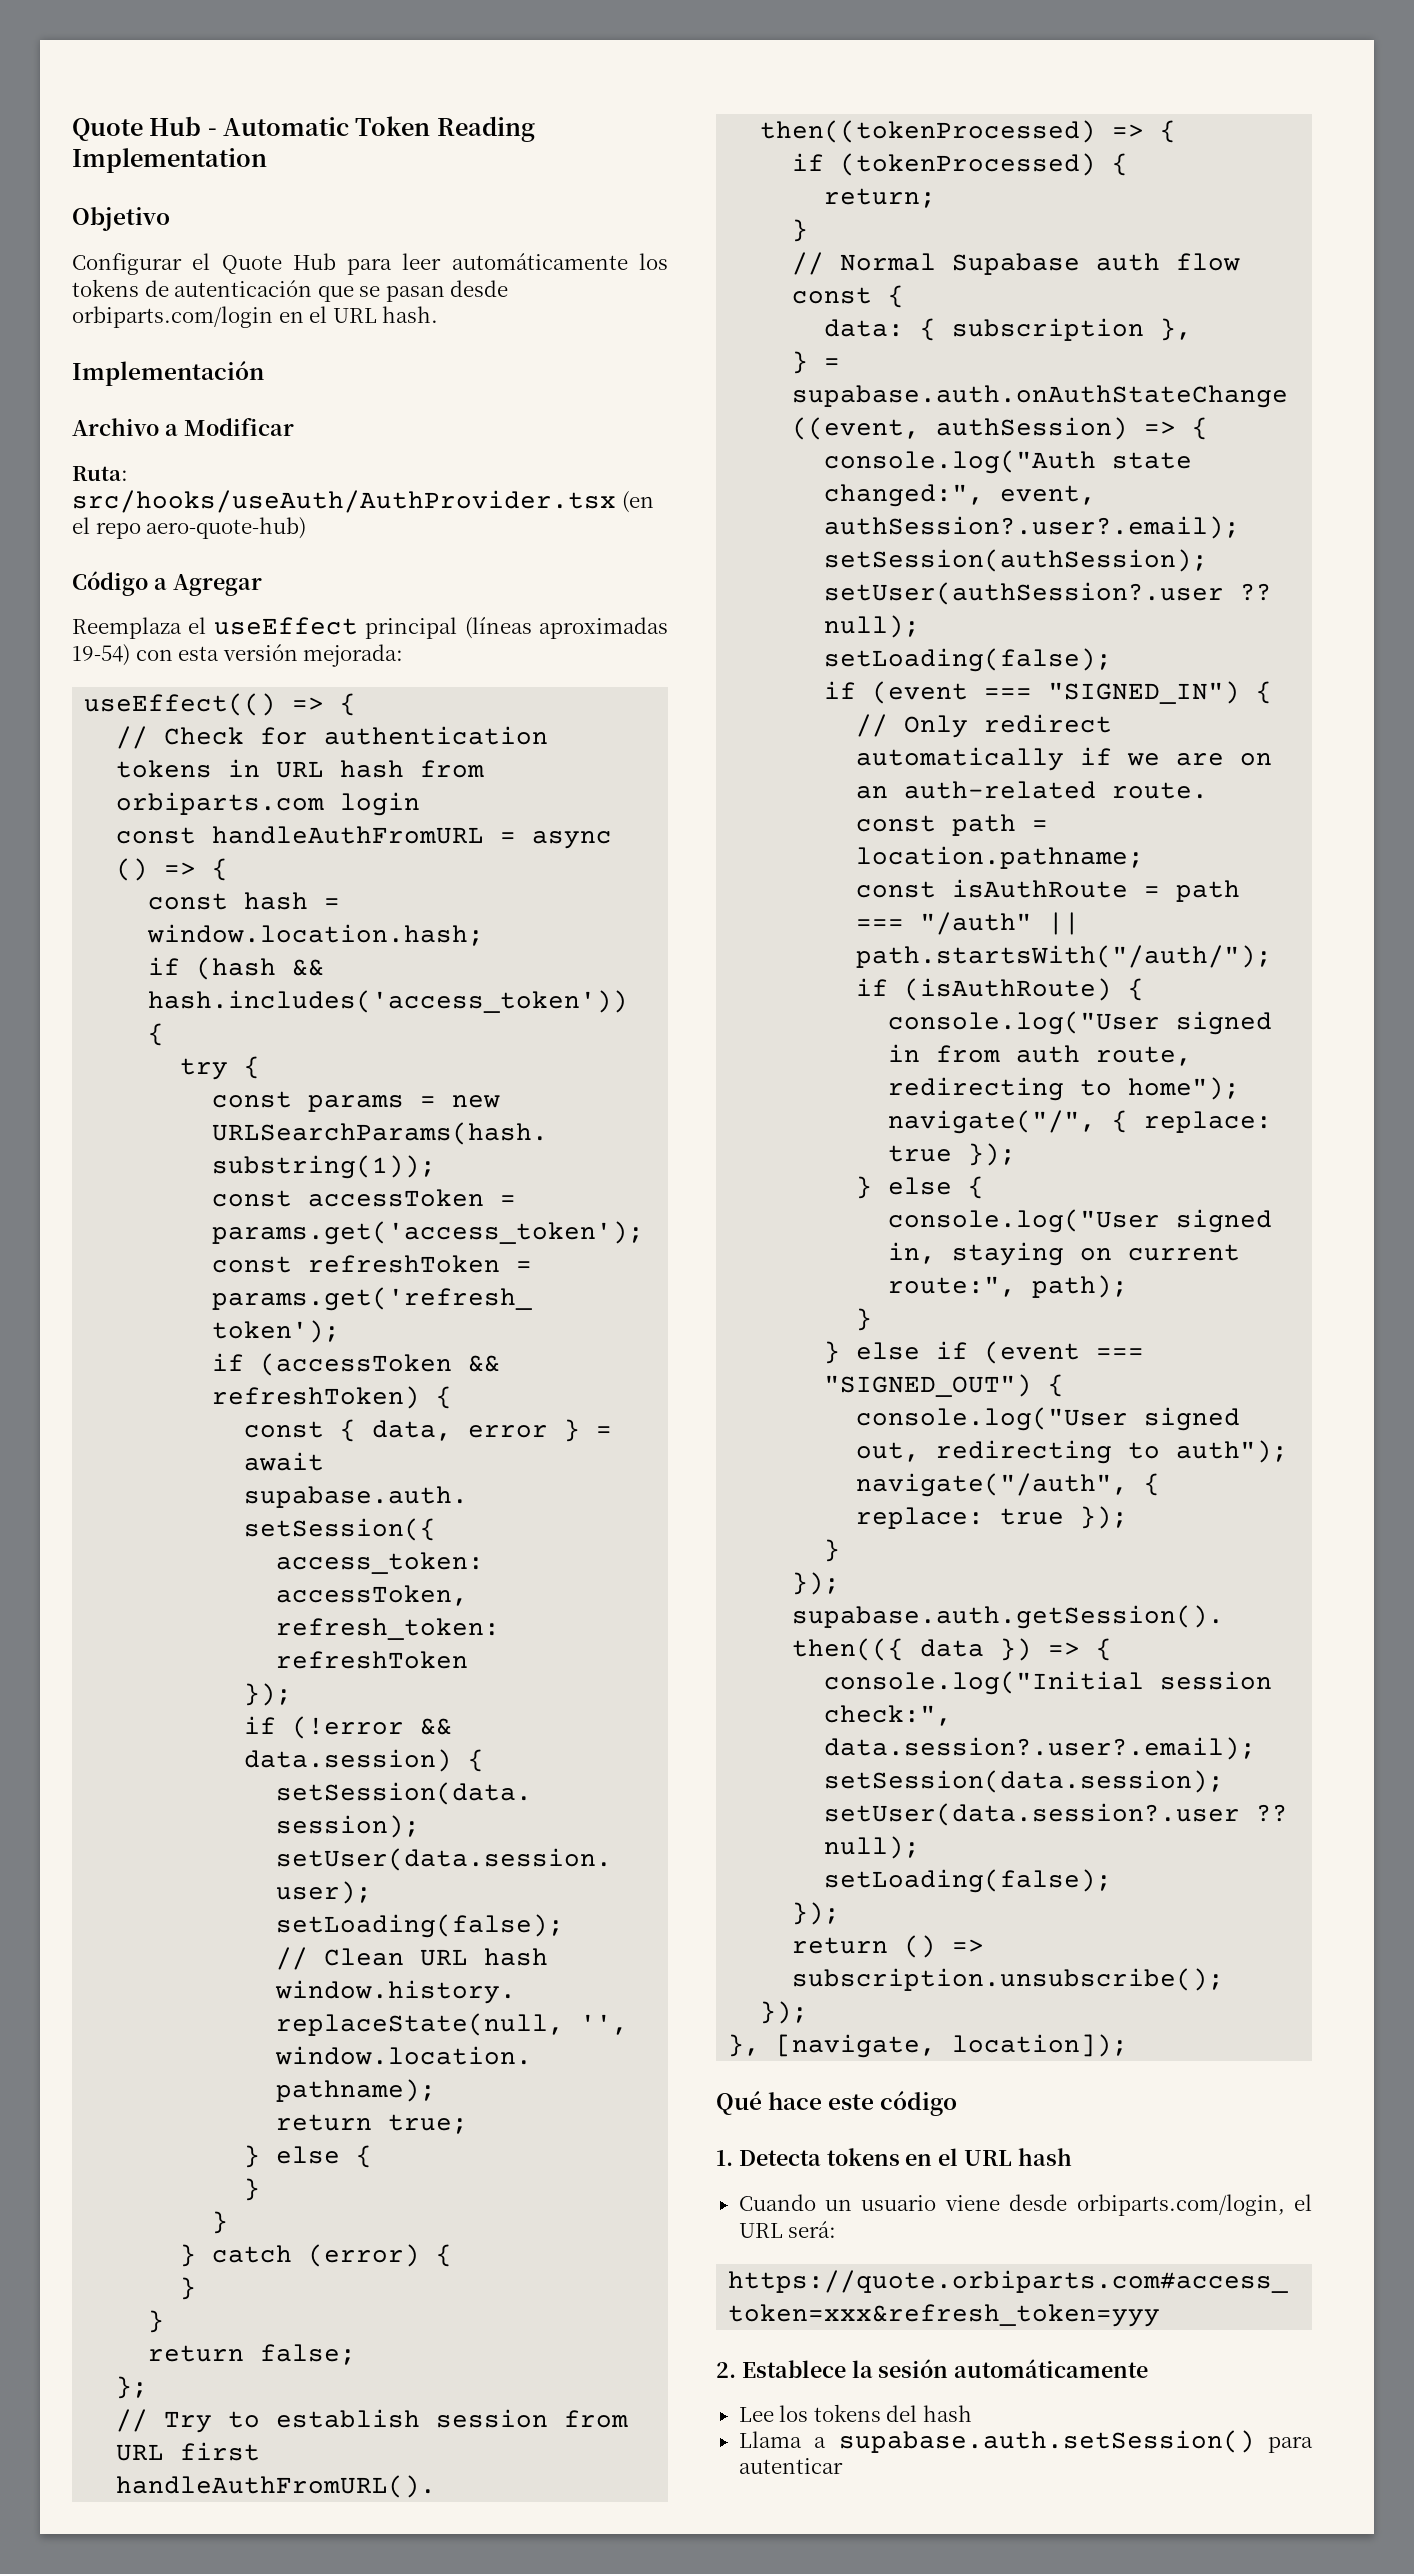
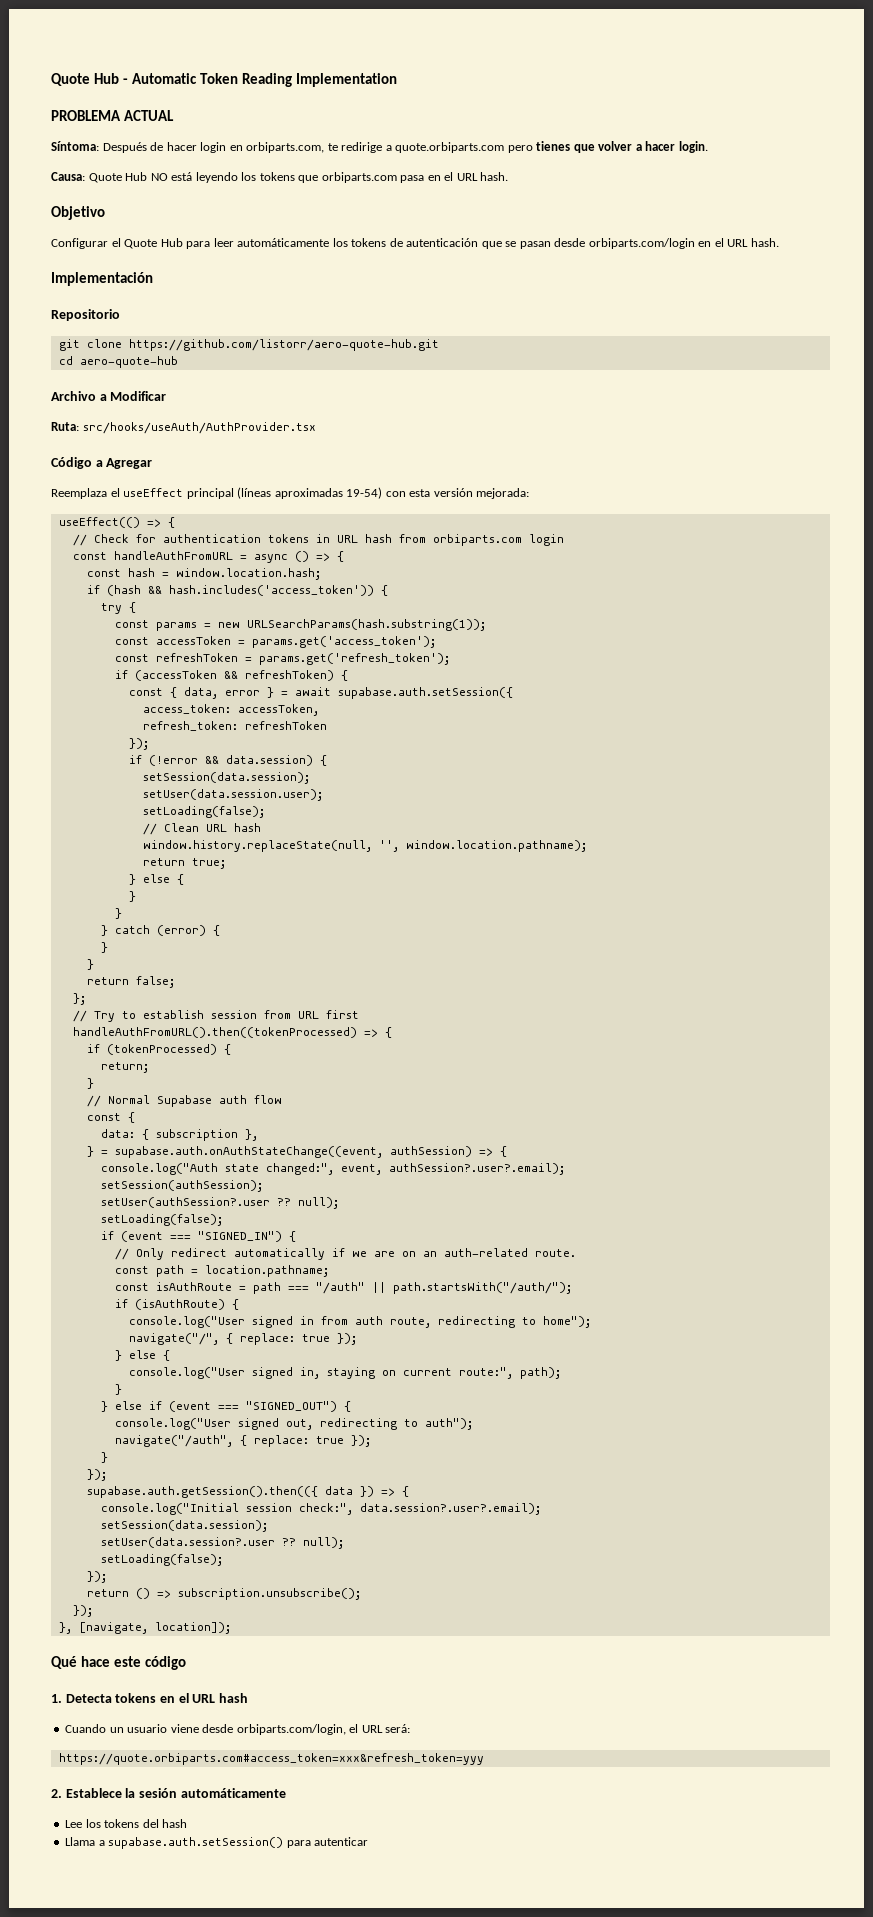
+ PROBLEMA ACTUAL
+ Síntoma: Después de hacer login en orbiparts.com, te redirige a quote.orbiparts.com pero tienes que volver a hacer login.
+ Causa: Quote Hub NO está leyendo los tokens que orbiparts.com pasa en el URL hash.
+ Repositorio
+ git clone https://github.com/listorr/aero-quote-hub.git
+ cd aero-quote-hub
- Ruta: src/hooks/useAuth/AuthProvider.tsx (en el repo aero-quote-hub)
+ Ruta: src/hooks/useAuth/AuthProvider.tsx

